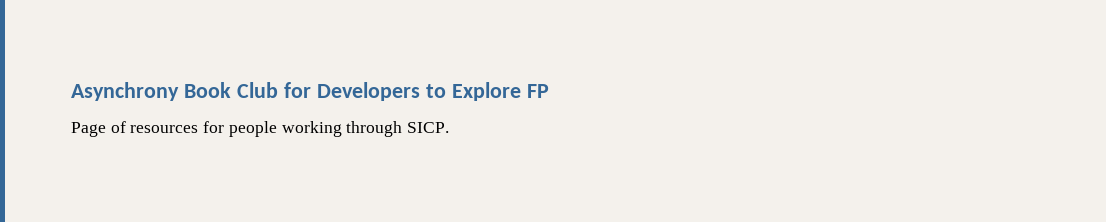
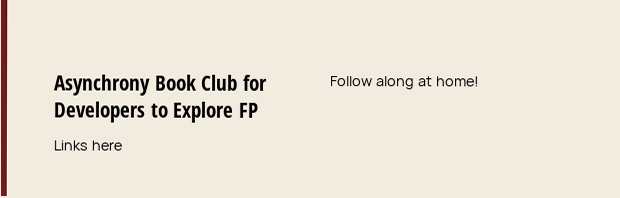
- Page of resources for people working through SICP.
+ Links here
+ Follow along at home!

